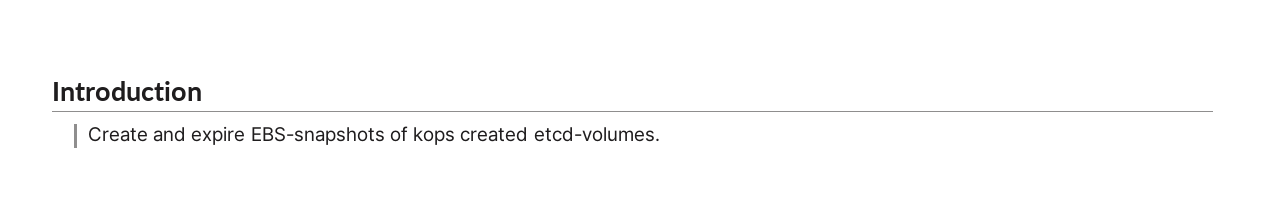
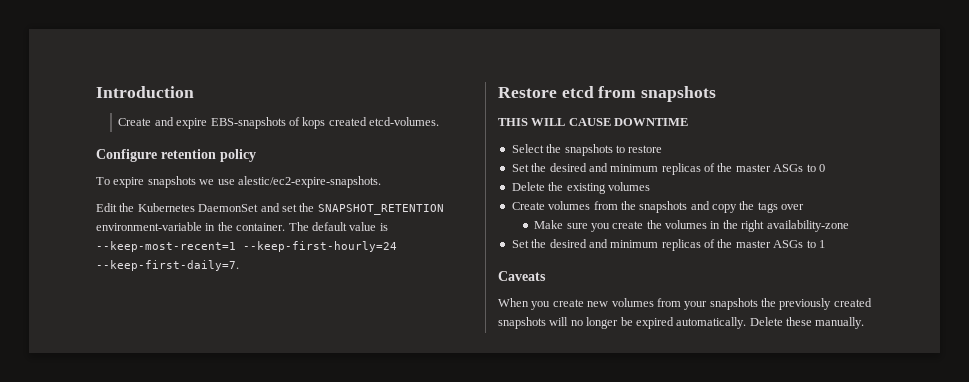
+ Configure retention policy
+ To expire snapshots we use alestic/ec2-expire-snapshots.
+ Edit the Kubernetes DaemonSet and set the SNAPSHOT_RETENTION environment-variable in the container. The default value is --keep-most-recent=1 --keep-first-hourly=24 --keep-first-daily=7.
+ Restore etcd from snapshots
+ THIS WILL CAUSE DOWNTIME
+ Select the snapshots to restore
+ Set the desired and minimum replicas of the master ASGs to 0
+ Delete the existing volumes
+ Create volumes from the snapshots and copy the tags over
+ Make sure you create the volumes in the right availability-zone
+ Set the desired and minimum replicas of the master ASGs to 1
+ Caveats
+ When you create new volumes from your snapshots the previously created snapshots will no longer be expired automatically. Delete these manually.

